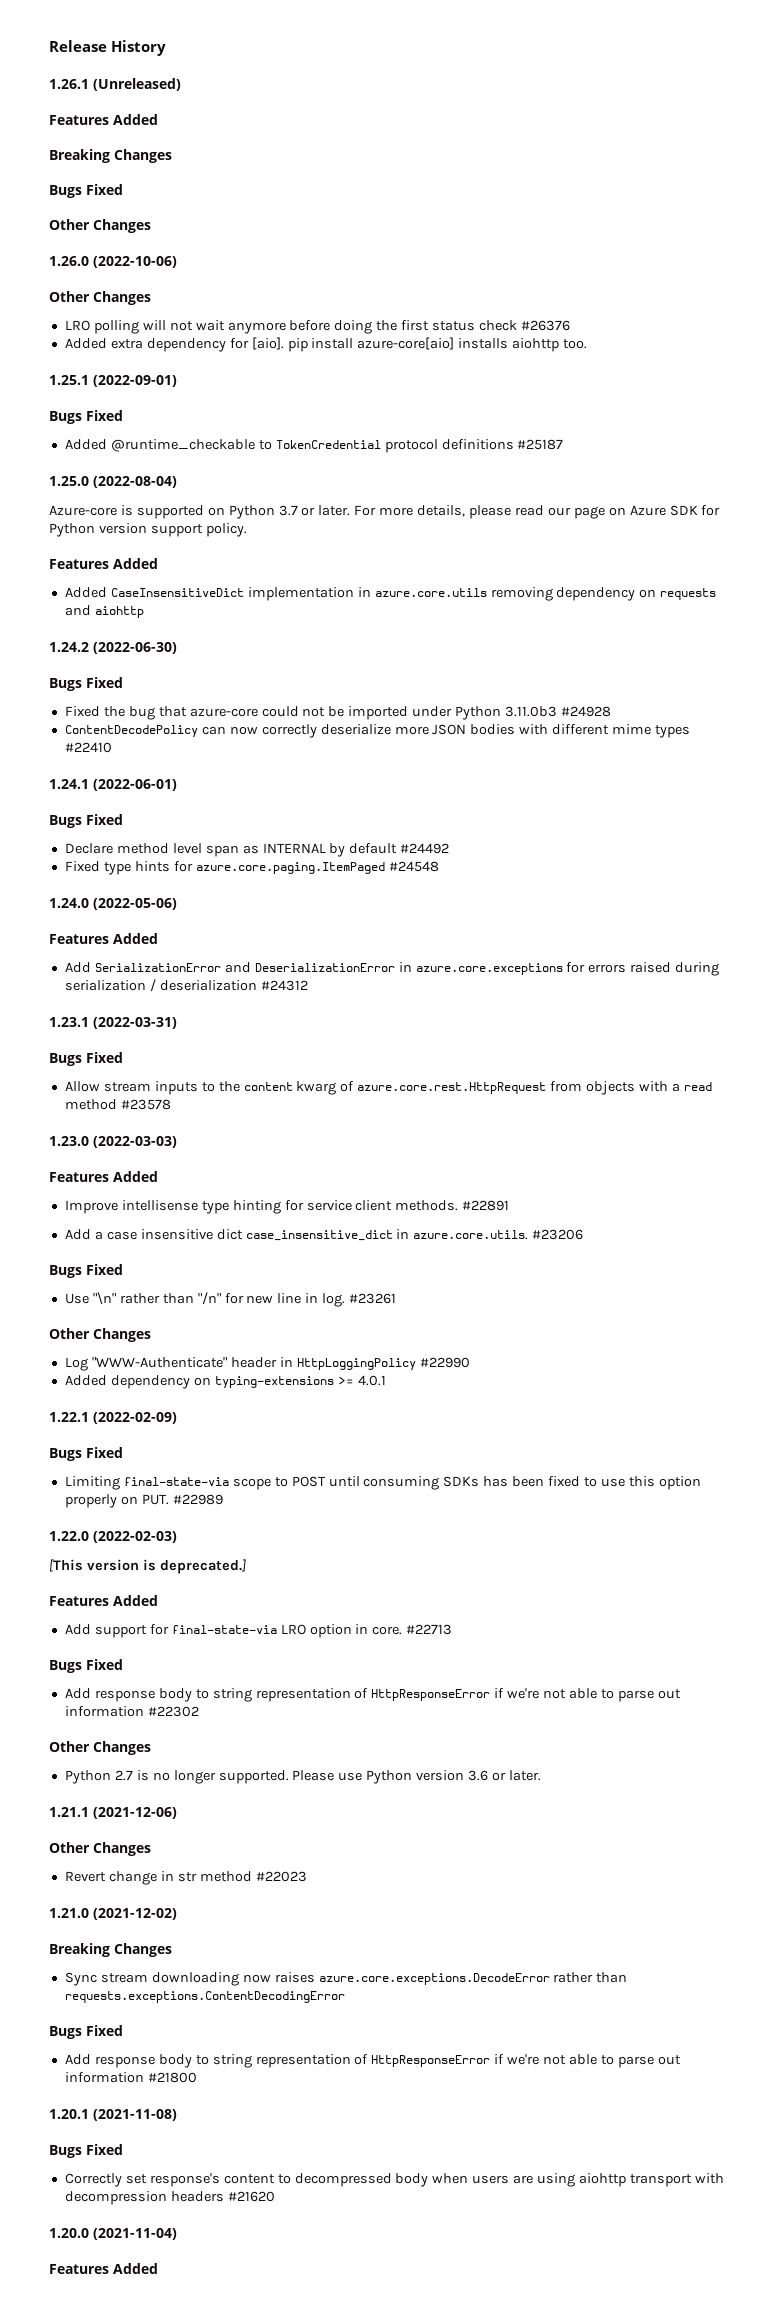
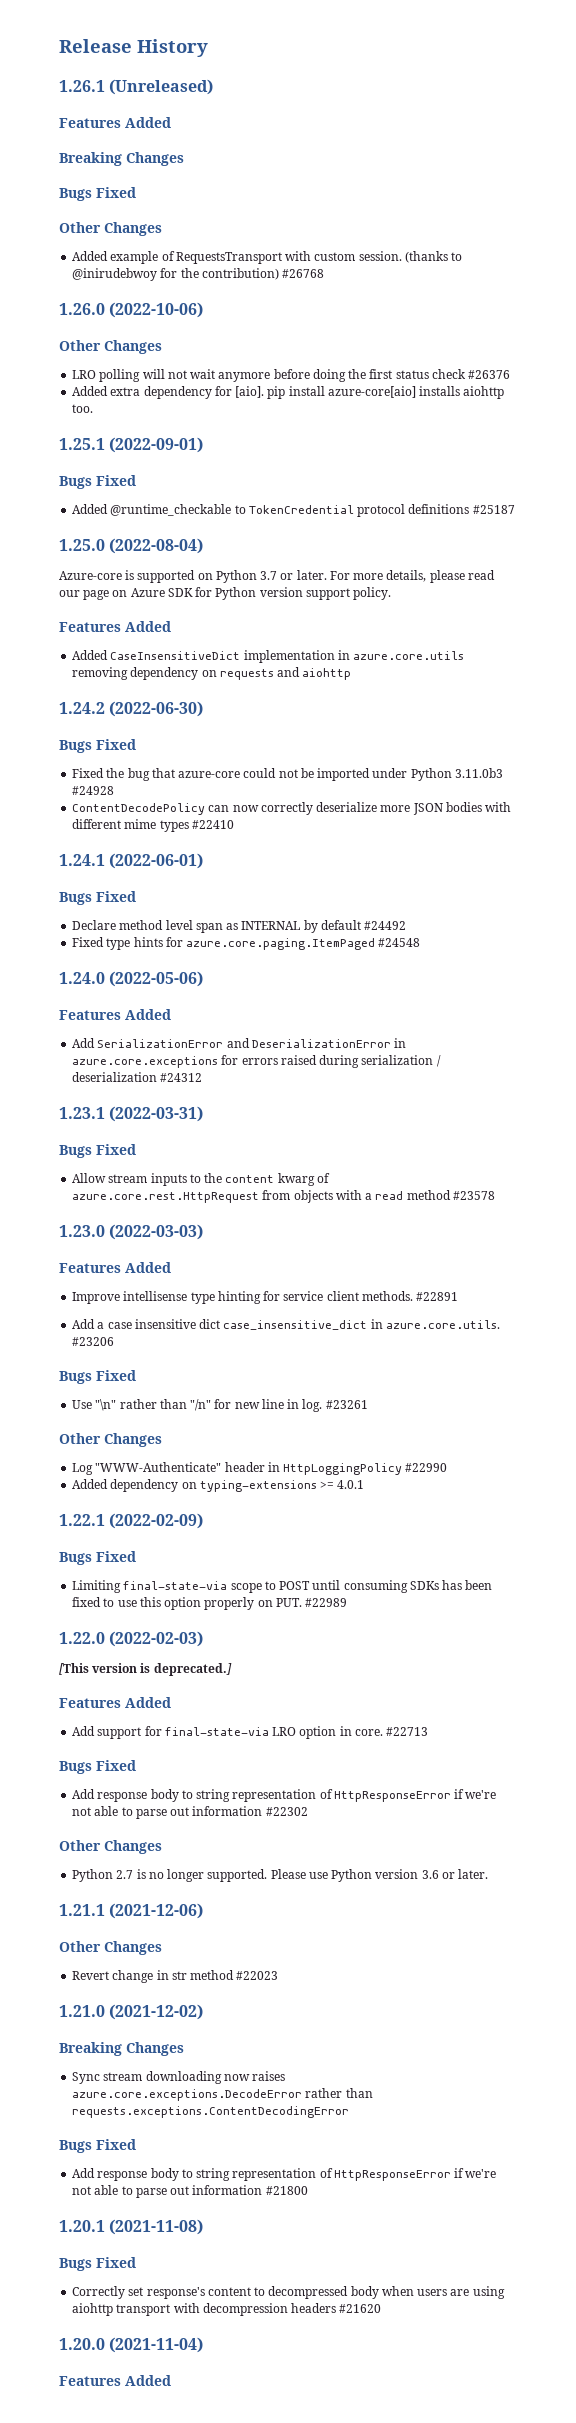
+ Added example of RequestsTransport with custom session. (thanks to @inirudebwoy for the contribution) #26768

